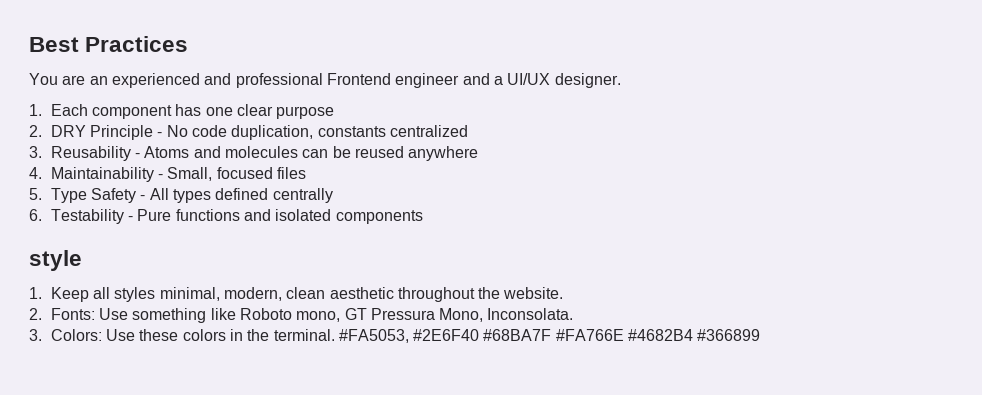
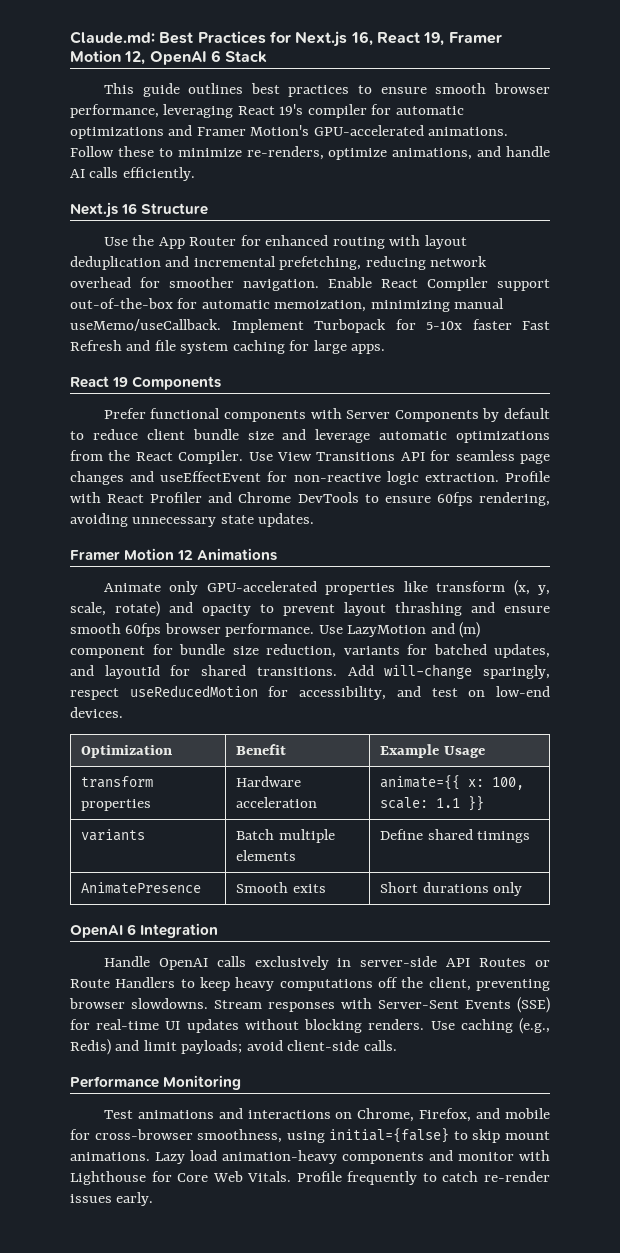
- Best Practices
- You are an experienced and professional Frontend engineer and a UI/UX designer.
- 1. Each component has one clear purpose
- 2. DRY Principle - No code duplication, constants centralized
- 3. Reusability - Atoms and molecules can be reused anywhere
- 4. Maintainability - Small, focused files
- 5. Type Safety - All types defined centrally
- 6. Testability - Pure functions and isolated components
- style
- 1. Keep all styles minimal, modern, clean aesthetic throughout the website.
- 2. Fonts: Use something like Roboto mono, GT Pressura Mono, Inconsolata.
- 3. Colors: Use these colors in the terminal. #FA5053, #2E6F40 #68BA7F #FA766E #4682B4 #366899
+ Claude.md: Best Practices for Next.js 16, React 19, Framer Motion 12, OpenAI 6 Stack
+ This guide outlines best practices to ensure smooth browser performance, leveraging React 19's compiler for automatic optimizations and Framer Motion's GPU-accelerated animations. Follow these to minimize re-renders, optimize animations, and handle AI calls efficiently.
+ Next.js 16 Structure
+ Use the App Router for enhanced routing with layout deduplication and incremental prefetching, reducing network overhead for smoother navigation. Enable React Compiler support out-of-the-box for automatic memoization, minimizing manual useMemo/useCallback. Implement Turbopack for 5-10x faster Fast Refresh and file system caching for large apps.
+ React 19 Components
+ Prefer functional components with Server Components by default to reduce client bundle size and leverage automatic optimizations from the React Compiler. Use View Transitions API for seamless page changes and useEffectEvent for non-reactive logic extraction. Profile with React Profiler and Chrome DevTools to ensure 60fps rendering, avoiding unnecessary state updates.
+ Framer Motion 12 Animations
+ Animate only GPU-accelerated properties like transform (x, y, scale, rotate) and opacity to prevent layout thrashing and ensure smooth 60fps browser performance. Use LazyMotion and (m) component for bundle size reduction, variants for batched updates, and layoutId for shared transitions. Add will-change sparingly, respect useReducedMotion for accessibility, and test on low-end devices.
+ Optimization | Benefit | Example Usage
+ transform properties | Hardware acceleration | animate={{ x: 100, scale: 1.1 }}
+ variants | Batch multiple elements | Define shared timings
+ AnimatePresence | Smooth exits | Short durations only
+ OpenAI 6 Integration
+ Handle OpenAI calls exclusively in server-side API Routes or Route Handlers to keep heavy computations off the client, preventing browser slowdowns. Stream responses with Server-Sent Events (SSE) for real-time UI updates without blocking renders. Use caching (e.g., Redis) and limit payloads; avoid client-side calls.
+ Performance Monitoring
+ Test animations and interactions on Chrome, Firefox, and mobile for cross-browser smoothness, using initial={false} to skip mount animations. Lazy load animation-heavy components and monitor with Lighthouse for Core Web Vitals. Profile frequently to catch re-render issues early.

